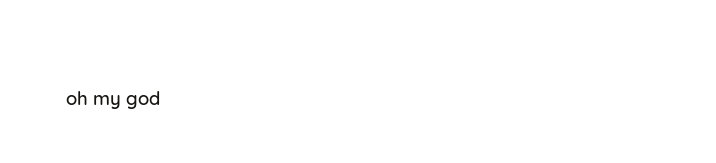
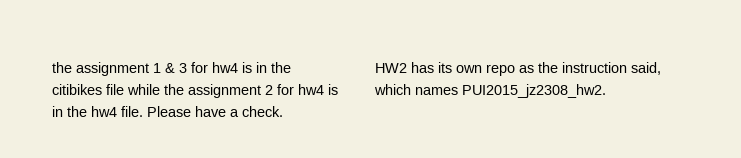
- oh my god
+ the assignment 1 & 3 for hw4 is in the citibikes file while the assignment 2 for hw4 is in the hw4 file. Please have a check.
+ HW2 has its own repo as the instruction said, which names PUI2015_jz2308_hw2.

